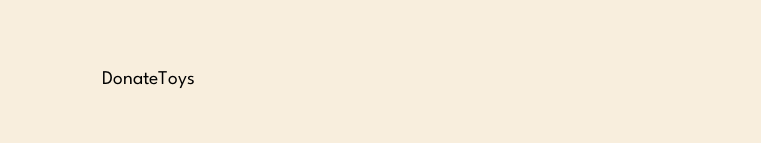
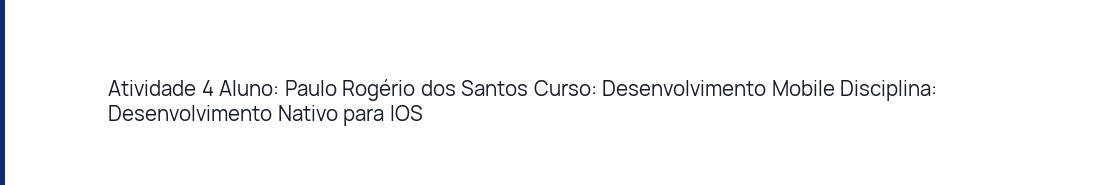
- DonateToys
+ Atividade 4 Aluno: Paulo Rogério dos Santos Curso: Desenvolvimento Mobile Disciplina: Desenvolvimento Nativo para IOS

